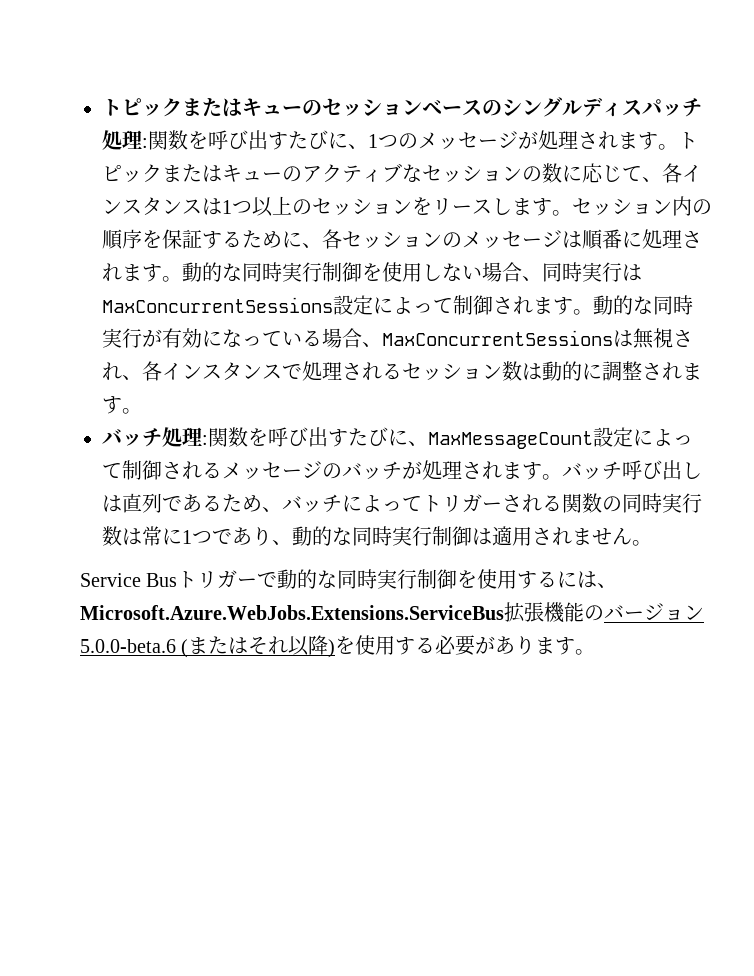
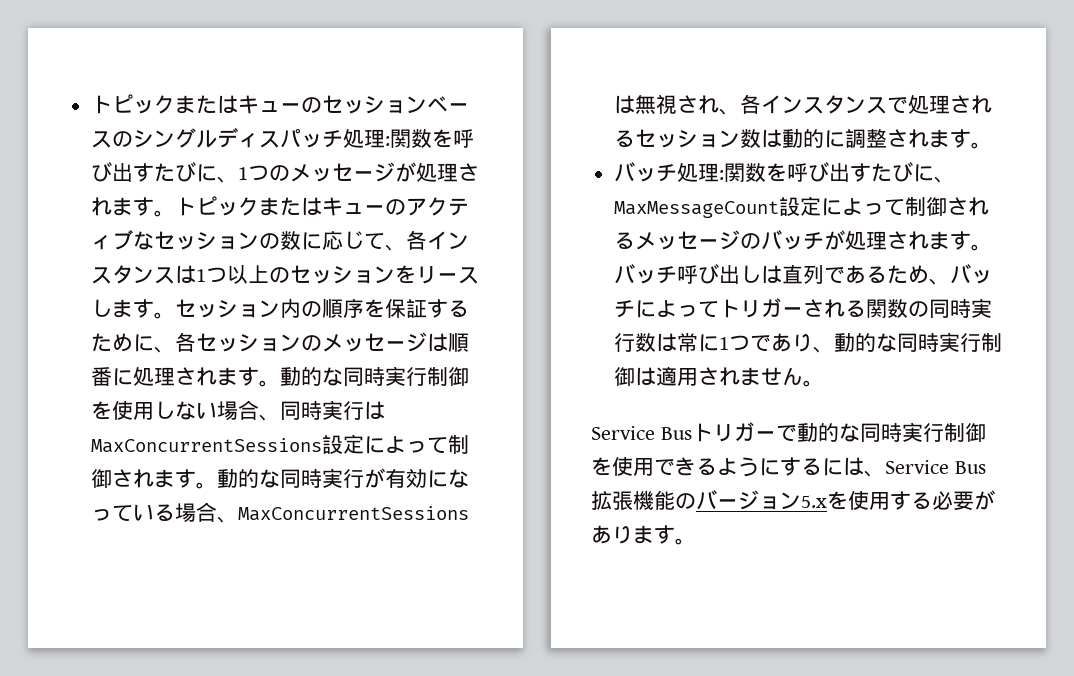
- Service Busトリガーで動的な同時実行制御を使用するには、Microsoft.Azure.WebJobs.Extensions.ServiceBus拡張機能のバージョン5.0.0-beta.6 (またはそれ以降)を使用する必要があります。
+ Service Busトリガーで動的な同時実行制御を使用できるようにするには、Service Bus拡張機能のバージョン5.xを使用する必要があります。

